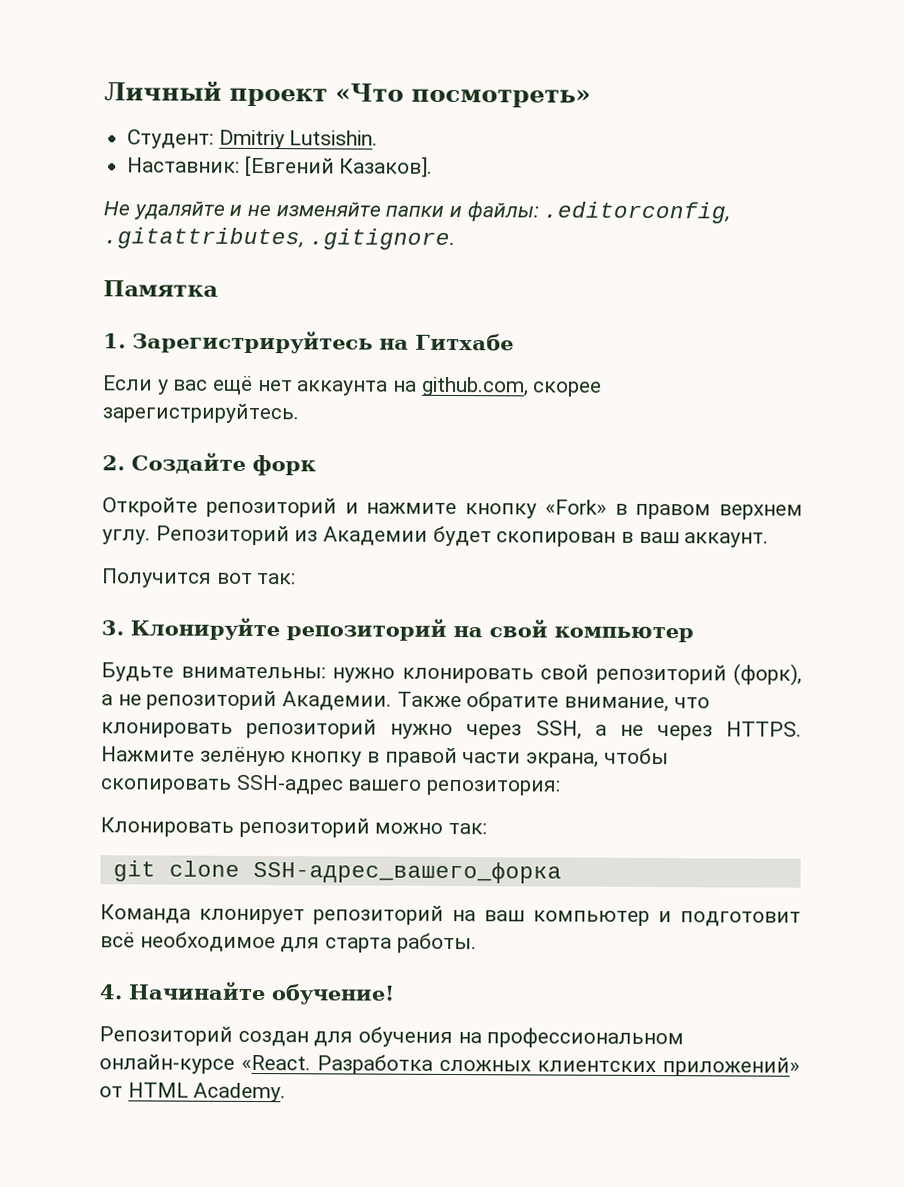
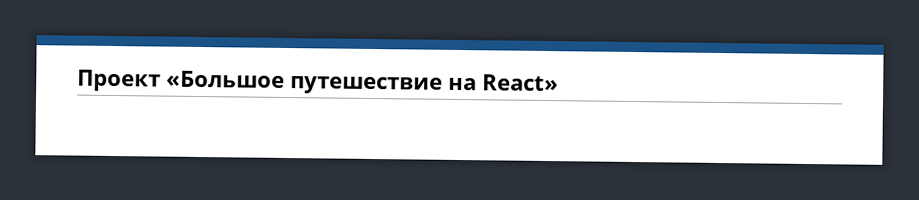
- Личный проект «Что посмотреть»
- Студент: Dmitriy Lutsishin.
- Наставник: [Евгений Казаков].
- Не удаляйте и не изменяйте папки и файлы: .editorconfig, .gitattributes, .gitignore.
- Памятка
- 1. Зарегистрируйтесь на Гитхабе
- Если у вас ещё нет аккаунта на github.com, скорее зарегистрируйтесь.
- 2. Создайте форк
- Откройте репозиторий и нажмите кнопку «Fork» в правом верхнем углу. Репозиторий из Академии будет скопирован в ваш аккаунт.
- Получится вот так:
- 3. Клонируйте репозиторий на свой компьютер
- Будьте внимательны: нужно клонировать свой репозиторий (форк), а не репозиторий Академии. Также обратите внимание, что клонировать репозиторий нужно через SSH, а не через HTTPS. Нажмите зелёную кнопку в правой части экрана, чтобы скопировать SSH-адрес вашего репозитория:
- Клонировать репозиторий можно так:
- git clone SSH-адрес_вашего_форка
- Команда клонирует репозиторий на ваш компьютер и подготовит всё необходимое для старта работы.
- 4. Начинайте обучение!
- Репозиторий создан для обучения на профессиональном онлайн‑курсе «React. Разработка сложных клиентских приложений» от HTML Academy.
+ Проект «Большое путешествие на React»

